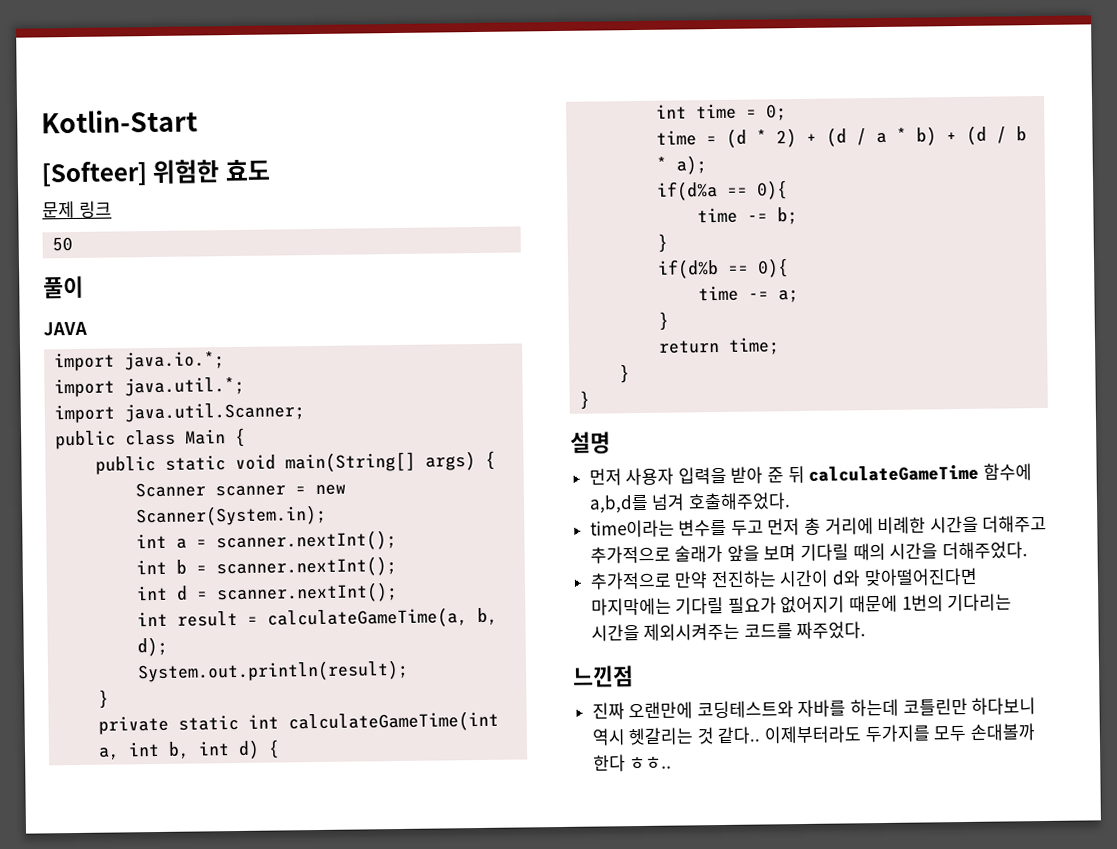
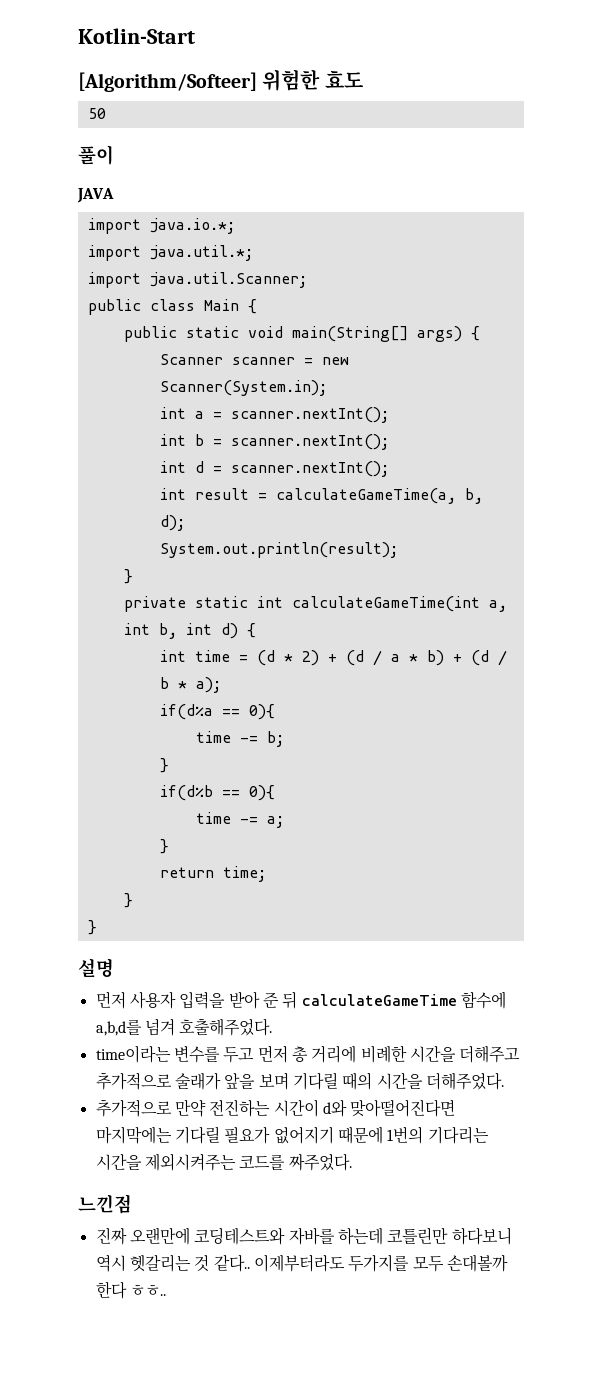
- [Softeer] 위험한 효도
+ [Algorithm/Softeer] 위험한 효도
- 문제 링크
- int time = 0;
- time = (d * 2) + (d / a * b) + (d / b * a);
+ int time = (d * 2) + (d / a * b) + (d / b * a);

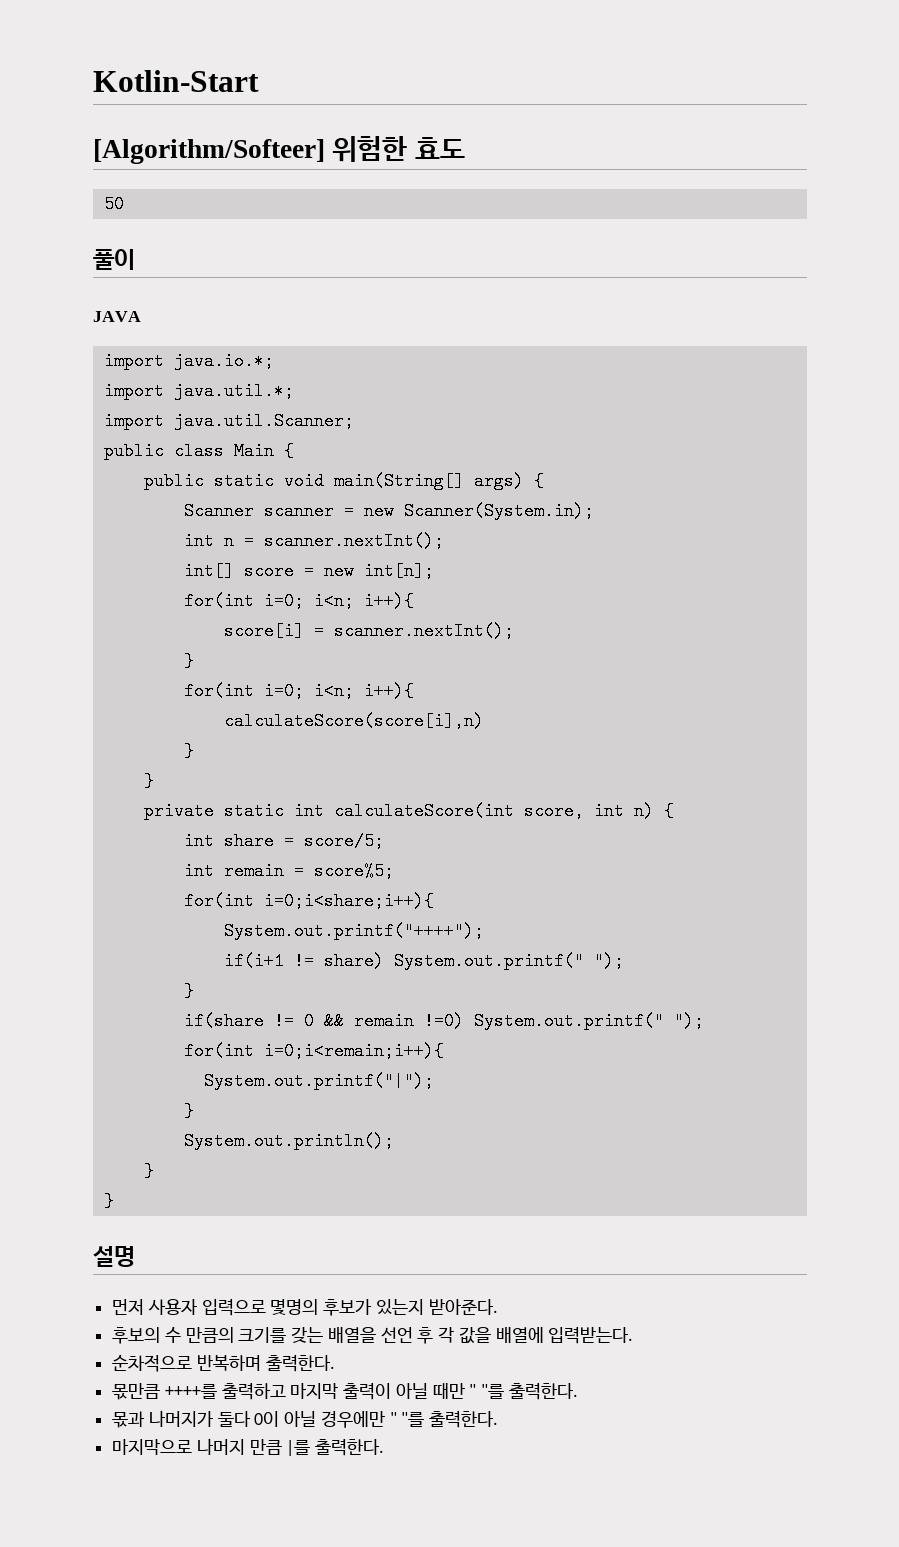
- int a = scanner.nextInt();
- int b = scanner.nextInt();
- int d = scanner.nextInt();
- int result = calculateGameTime(a, b, d);
- System.out.println(result);
+ int n = scanner.nextInt();
+ int[] score = new int[n];
+ for(int i=0; i<n; i++){
+ score[i] = scanner.nextInt();
  }
- private static int calculateGameTime(int a, int b, int d) {
- int time = (d * 2) + (d / a * b) + (d / b * a);
- if(d%a == 0){
- time -= b;
+ for(int i=0; i<n; i++){
+ calculateScore(score[i],n)
  }
- if(d%b == 0){
- time -= a;
  }
- return time;
+ private static int calculateScore(int score, int n) {
+ int share = score/5;
+ int remain = score%5;
+ for(int i=0;i<share;i++){
+ System.out.printf("++++");
+ if(i+1 != share) System.out.printf(" ");
+ }
+ if(share != 0 && remain !=0) System.out.printf(" ");
+ for(int i=0;i<remain;i++){
+ System.out.printf("|");
+ }
+ System.out.println();
- 먼저 사용자 입력을 받아 준 뒤 calculateGameTime 함수에 a,b,d를 넘겨 호출해주었다.
- time이라는 변수를 두고 먼저 총 거리에 비례한 시간을 더해주고 추가적으로 술래가 앞을 보며 기다릴 때의 시간을 더해주었다.
- 추가적으로 만약 전진하는 시간이 d와 맞아떨어진다면 마지막에는 기다릴 필요가 없어지기 때문에 1번의 기다리는 시간을 제외시켜주는 코드를 짜주었다.
- 느낀점
- 진짜 오랜만에 코딩테스트와 자바를 하는데 코틀린만 하다보니 역시 헷갈리는 것 같다.. 이제부터라도 두가지를 모두 손대볼까 한다 ㅎㅎ..
+ 먼저 사용자 입력으로 몇명의 후보가 있는지 받아준다.
+ 후보의 수 만큼의 크기를 갖는 배열을 선언 후 각 값을 배열에 입력받는다.
+ 순차적으로 반복하며 출력한다.
+ 몫만큼 ++++를 출력하고 마지막 출력이 아닐 때만 " "를 출력한다.
+ 몫과 나머지가 둘다 0이 아닐 경우에만 " "를 출력한다.
+ 마지막으로 나머지 만큼 |를 출력한다.

